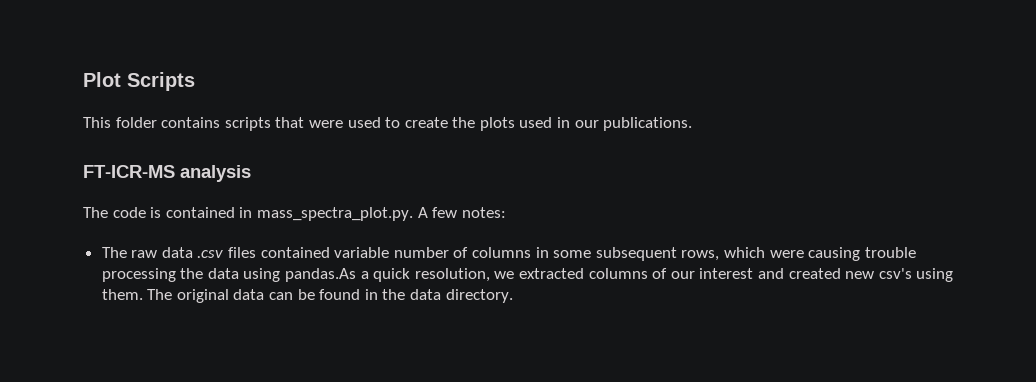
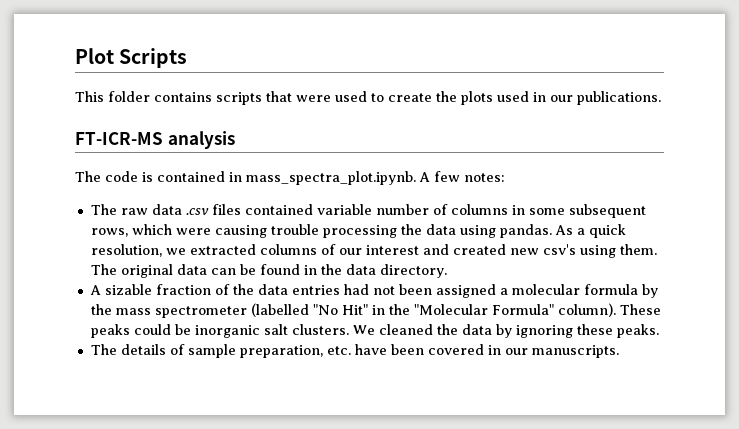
- The code is contained in mass_spectra_plot.py. A few notes:
+ The code is contained in mass_spectra_plot.ipynb. A few notes:
- The raw data .csv files contained variable number of columns in some subsequent rows, which were causing trouble processing the data using pandas.As a quick resolution, we extracted columns of our interest and created new csv's using them.
+ The raw data .csv files contained variable number of columns in some subsequent rows, which were causing trouble processing the data using pandas. As a quick resolution, we extracted columns of our interest and created new csv's using them.
+ A sizable fraction of the data entries had not been assigned a molecular formula by the mass spectrometer (labelled "No Hit" in the "Molecular Formula" column). These peaks could be inorganic salt clusters. We cleaned the data by ignoring these peaks.
+ The details of sample preparation, etc. have been covered in our manuscripts.

